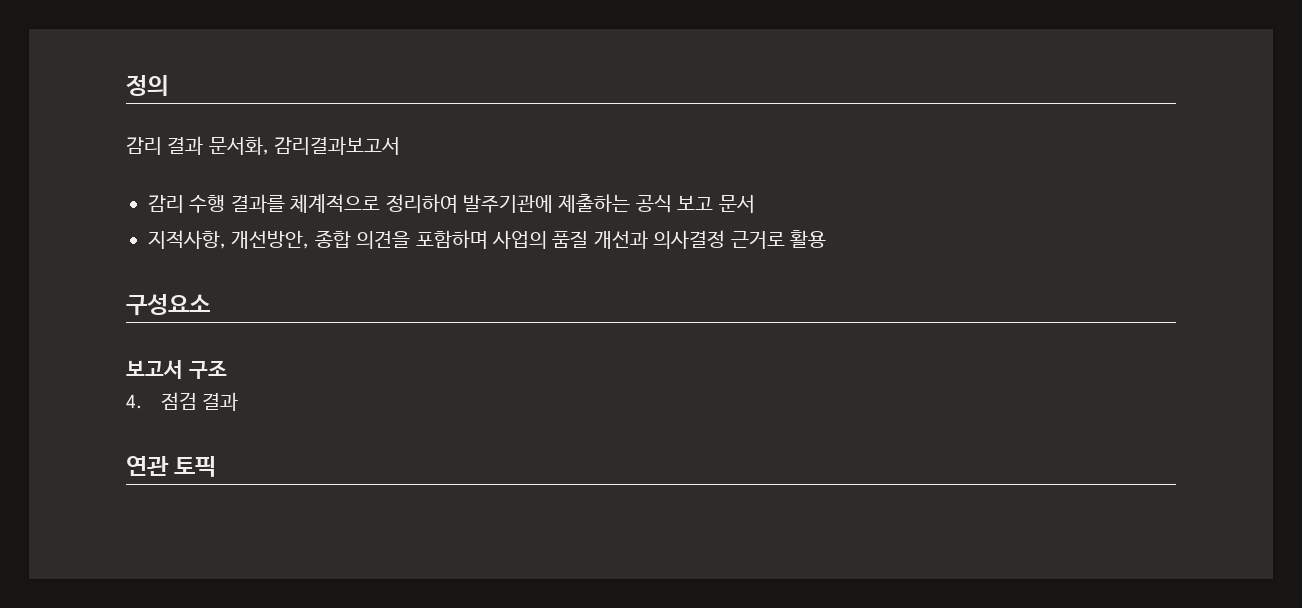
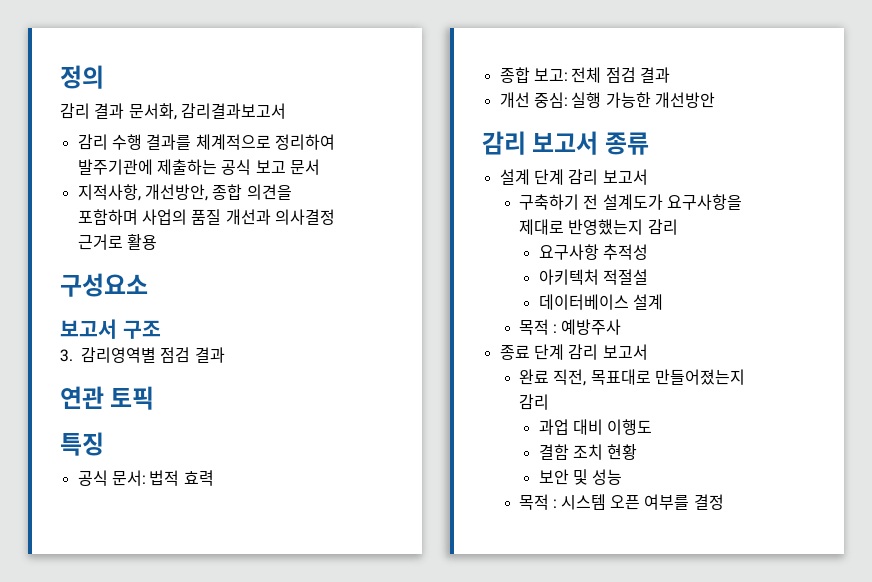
- 4. 점검 결과
+ 3. 감리영역별 점검 결과
+ 특징
+ 공식 문서: 법적 효력
+ 종합 보고: 전체 점검 결과
+ 개선 중심: 실행 가능한 개선방안
+ 감리 보고서 종류
+ 설계 단계 감리 보고서
+ 구축하기 전 설계도가 요구사항을 제대로 반영했는지 감리
+ 요구사항 추적성
+ 아키텍처 적절설
+ 데이터베이스 설계
+ 목적 : 예방주사
+ 종료 단계 감리 보고서
+ 완료 직전, 목표대로 만들어졌는지 감리
+ 과업 대비 이행도
+ 결함 조치 현황
+ 보안 및 성능
+ 목적 : 시스템 오픈 여부를 결정

